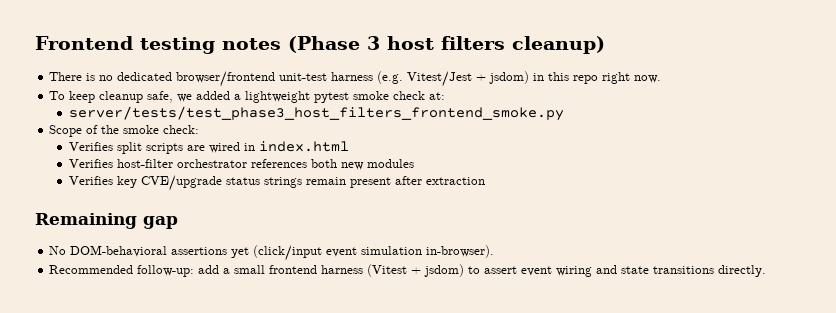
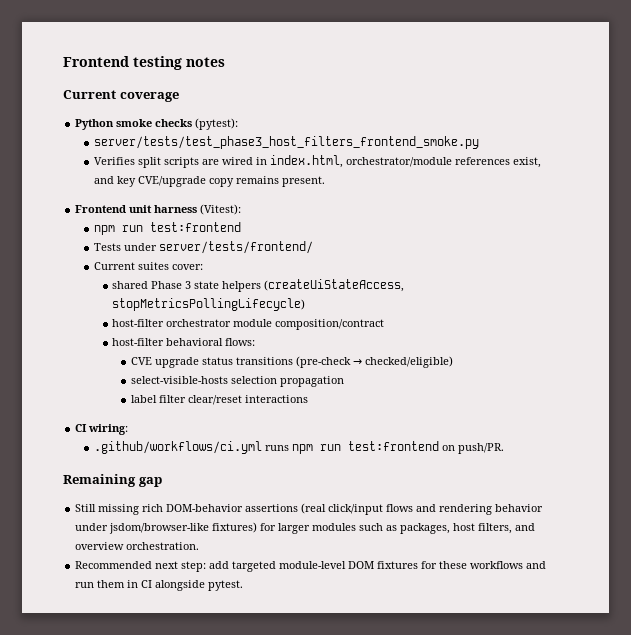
- Frontend testing notes (Phase 3 host filters cleanup)
- There is no dedicated browser/frontend unit-test harness (e.g. Vitest/Jest + jsdom) in this repo right now.
- To keep cleanup safe, we added a lightweight pytest smoke check at:
+ Frontend testing notes
+ Current coverage
+ Python smoke checks (pytest):
  server/tests/test_phase3_host_filters_frontend_smoke.py
- Scope of the smoke check:
- Verifies split scripts are wired in index.html
- Verifies host-filter orchestrator references both new modules
- Verifies key CVE/upgrade status strings remain present after extraction
+ Verifies split scripts are wired in index.html, orchestrator/module references exist, and key CVE/upgrade copy remains present.
+ Frontend unit harness (Vitest):
+ npm run test:frontend
+ Tests under server/tests/frontend/
+ Current suites cover:
+ shared Phase 3 state helpers (createUiStateAccess, stopMetricsPollingLifecycle)
+ host-filter orchestrator module composition/contract
+ host-filter behavioral flows:
+ CVE upgrade status transitions (pre-check → checked/eligible)
+ select-visible-hosts selection propagation
+ label filter clear/reset interactions
+ CI wiring:
+ .github/workflows/ci.yml runs npm run test:frontend on push/PR.
  Remaining gap
- No DOM-behavioral assertions yet (click/input event simulation in-browser).
- Recommended follow-up: add a small frontend harness (Vitest + jsdom) to assert event wiring and state transitions directly.
+ Still missing rich DOM-behavior assertions (real click/input flows and rendering behavior under jsdom/browser-like fixtures) for larger modules such as packages, host filters, and overview orchestration.
+ Recommended next step: add targeted module-level DOM fixtures for these workflows and run them in CI alongside pytest.

